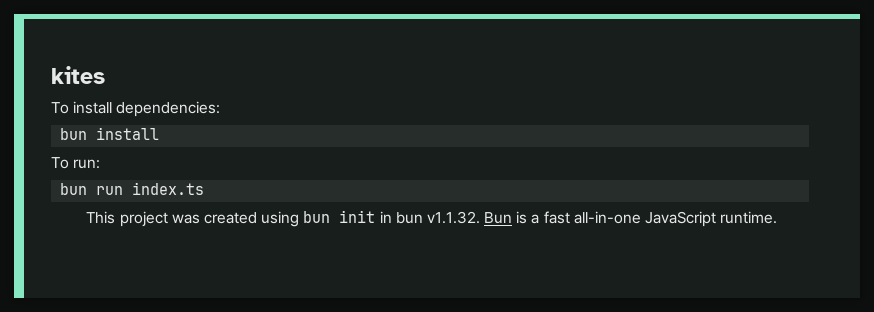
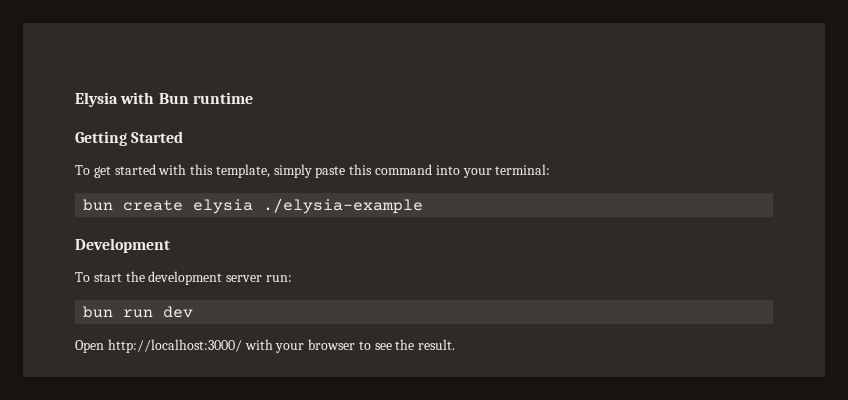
- kites
- To install dependencies:
- bun install
- To run:
- bun run index.ts
- This project was created using bun init in bun v1.1.32. Bun is a fast all-in-one JavaScript runtime.
+ Elysia with Bun runtime
+ Getting Started
+ To get started with this template, simply paste this command into your terminal:
+ bun create elysia ./elysia-example
+ Development
+ To start the development server run:
+ bun run dev
+ Open http://localhost:3000/ with your browser to see the result.

